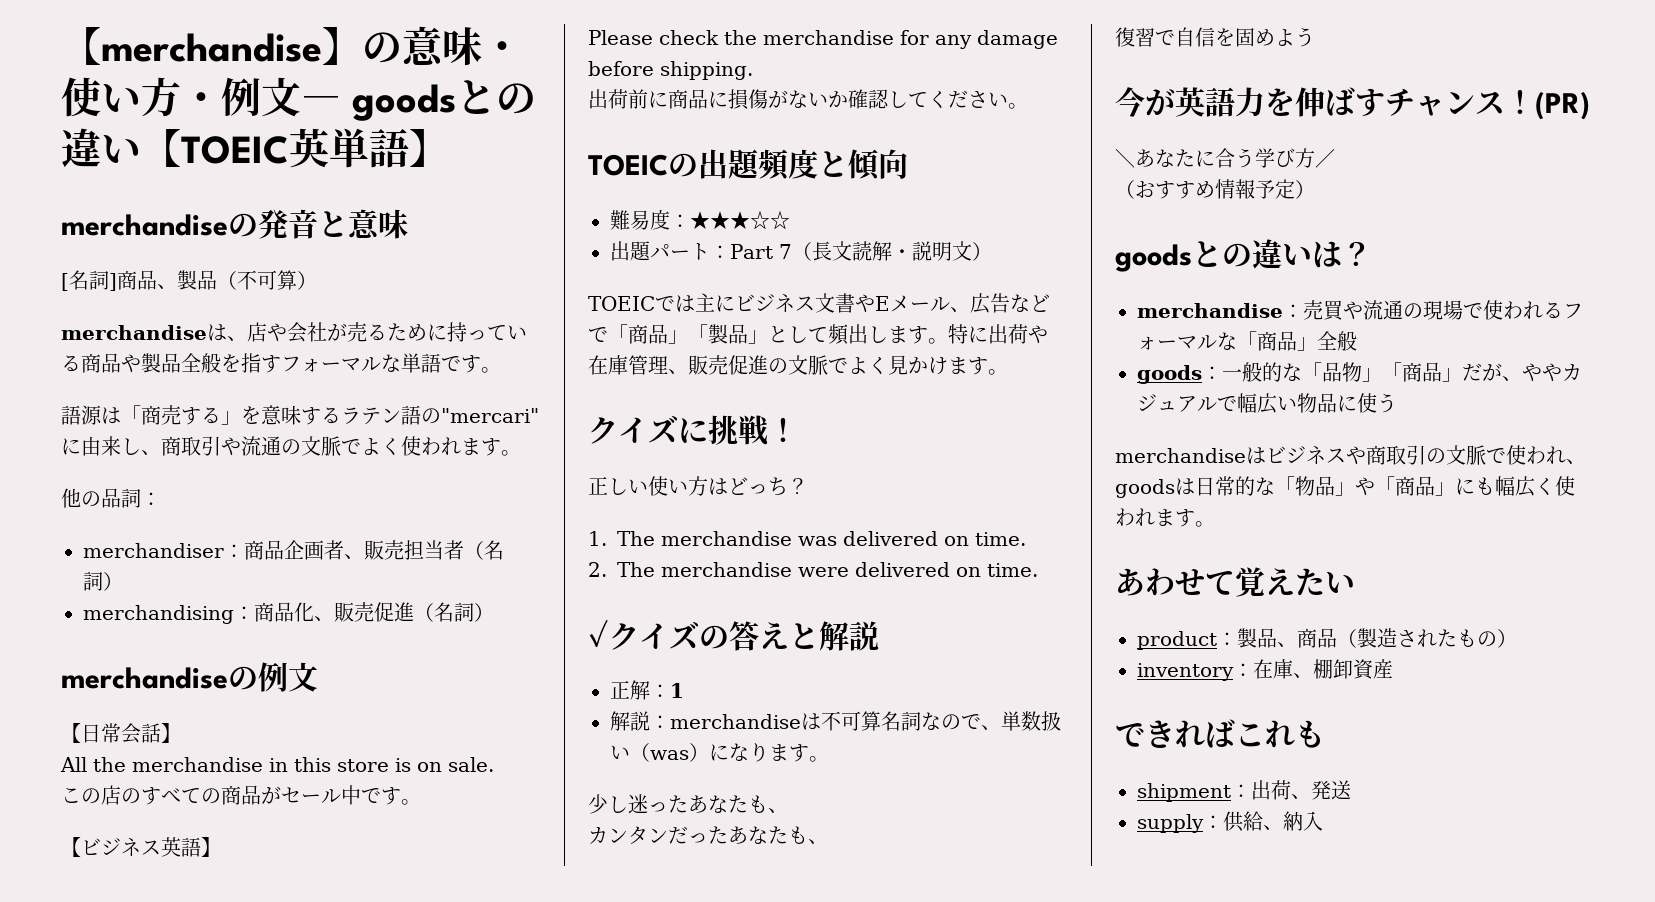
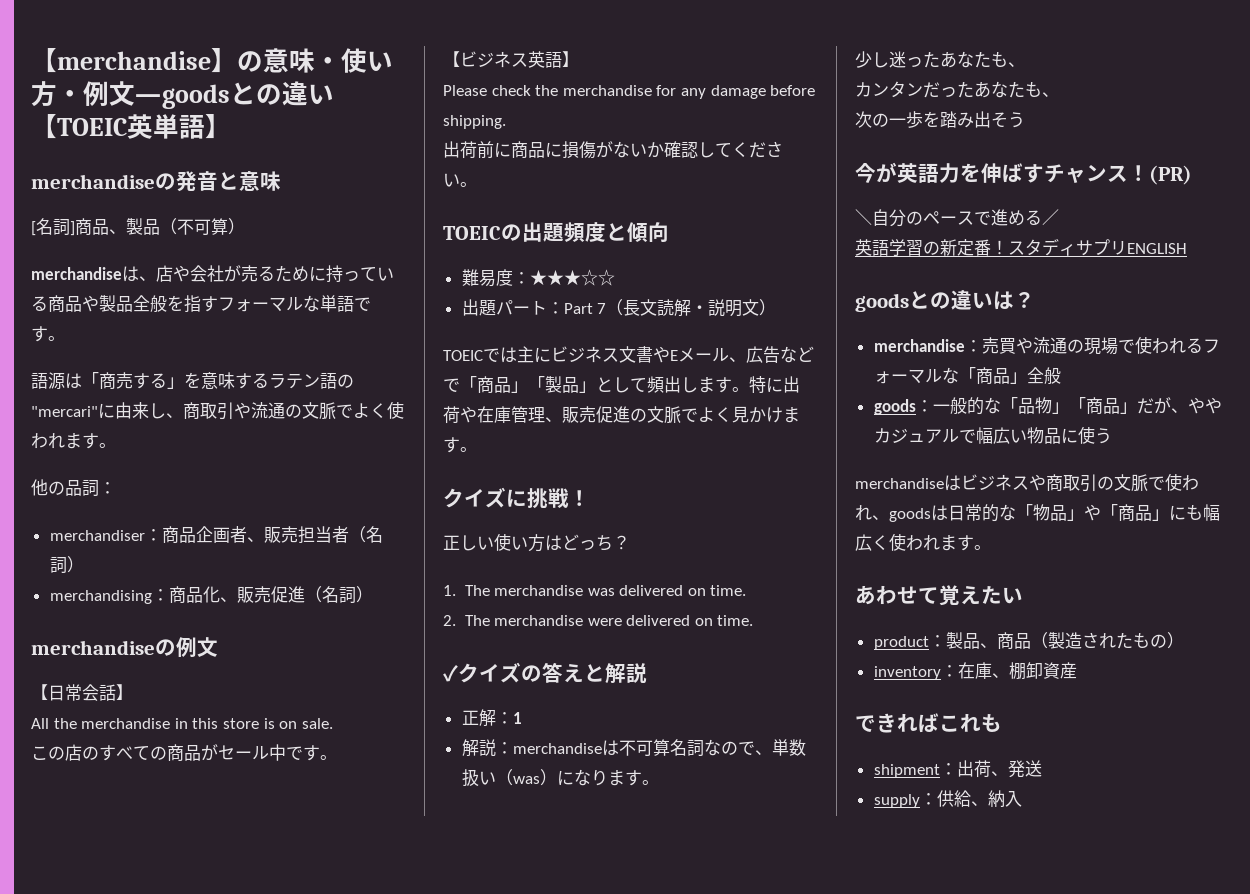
- 復習で自信を固めよう
+ 次の一歩を踏み出そう
- ＼あなたに合う学び方／
- （おすすめ情報予定）
+ ＼自分のペースで進める／
+ 英語学習の新定番！スタディサプリENGLISH

